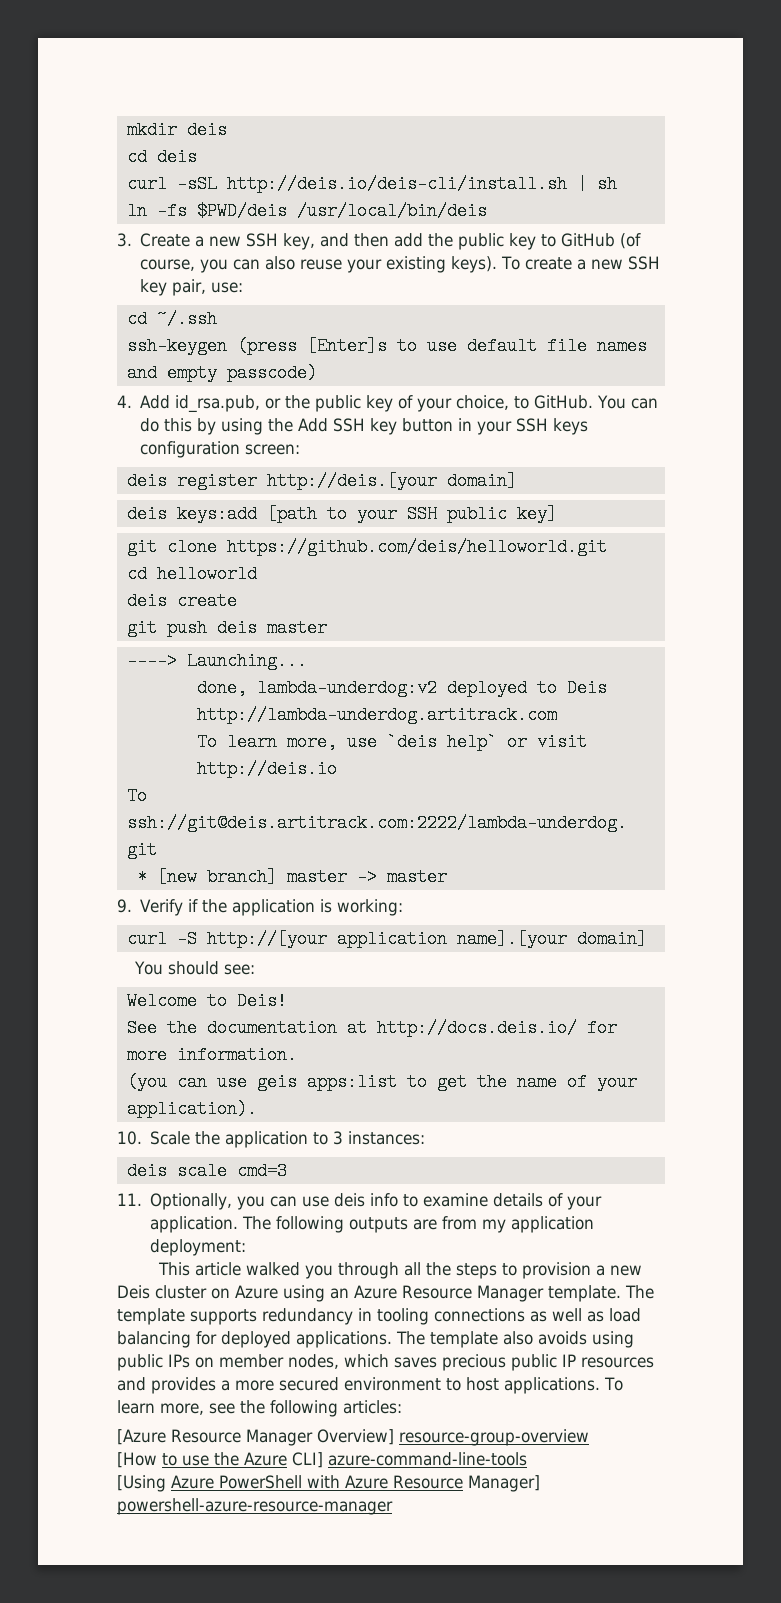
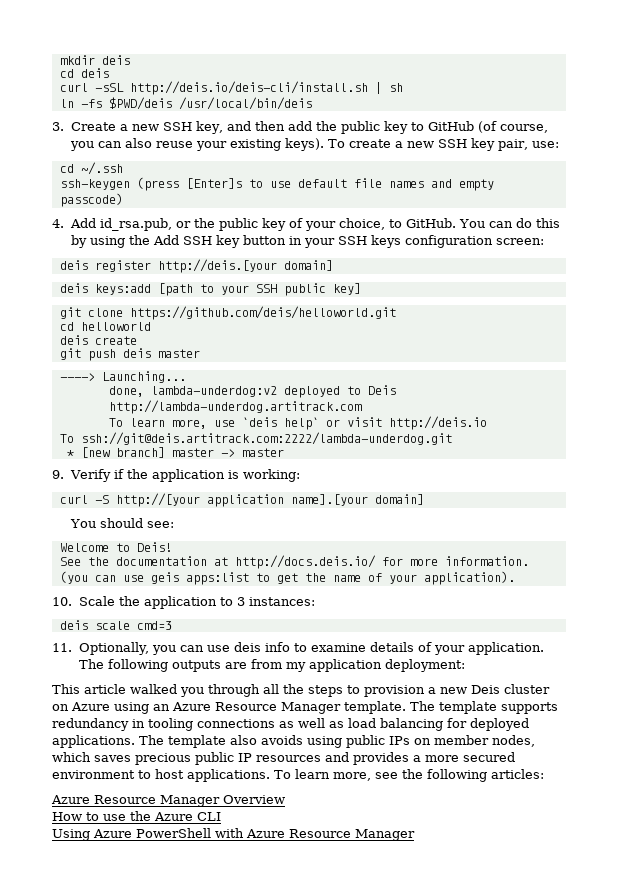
- [Azure Resource Manager Overview] resource-group-overview
- [How to use the Azure CLI] azure-command-line-tools
- [Using Azure PowerShell with Azure Resource Manager] powershell-azure-resource-manager
+ Azure Resource Manager Overview
+ How to use the Azure CLI
+ Using Azure PowerShell with Azure Resource Manager

